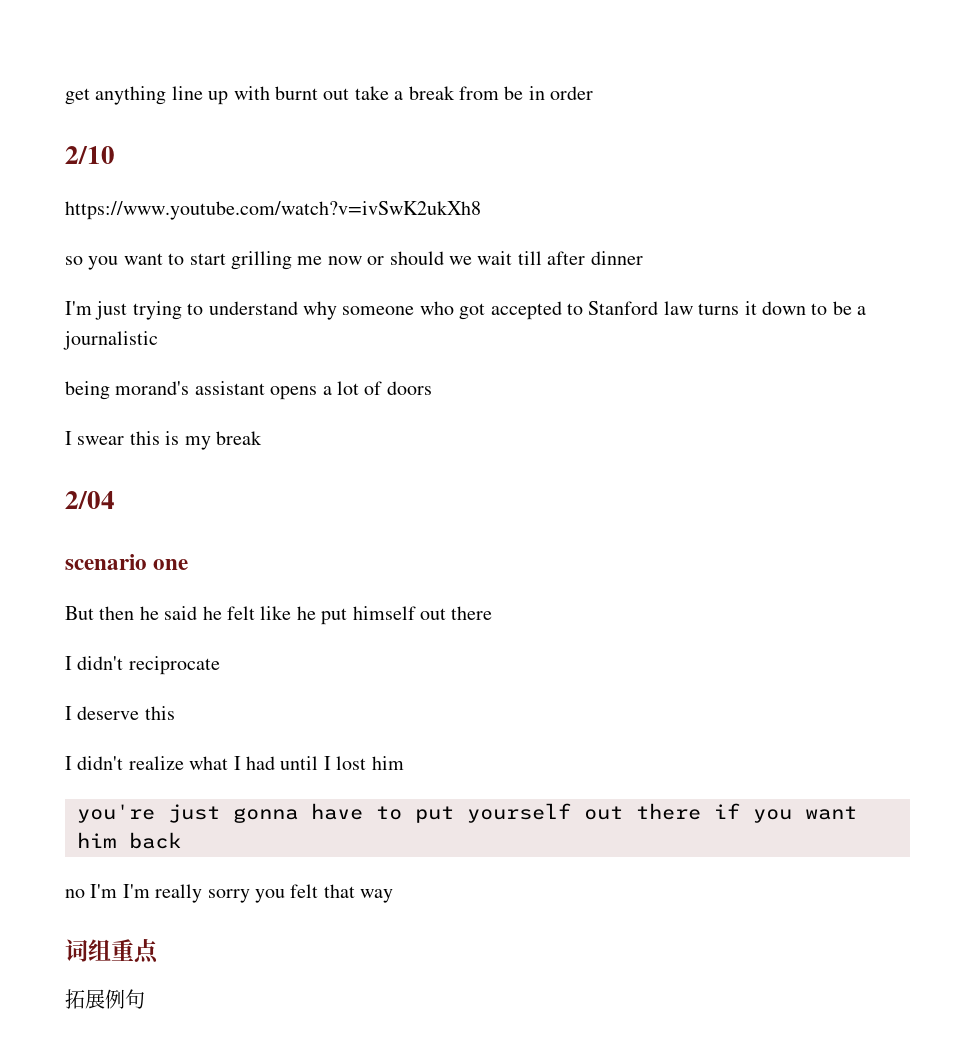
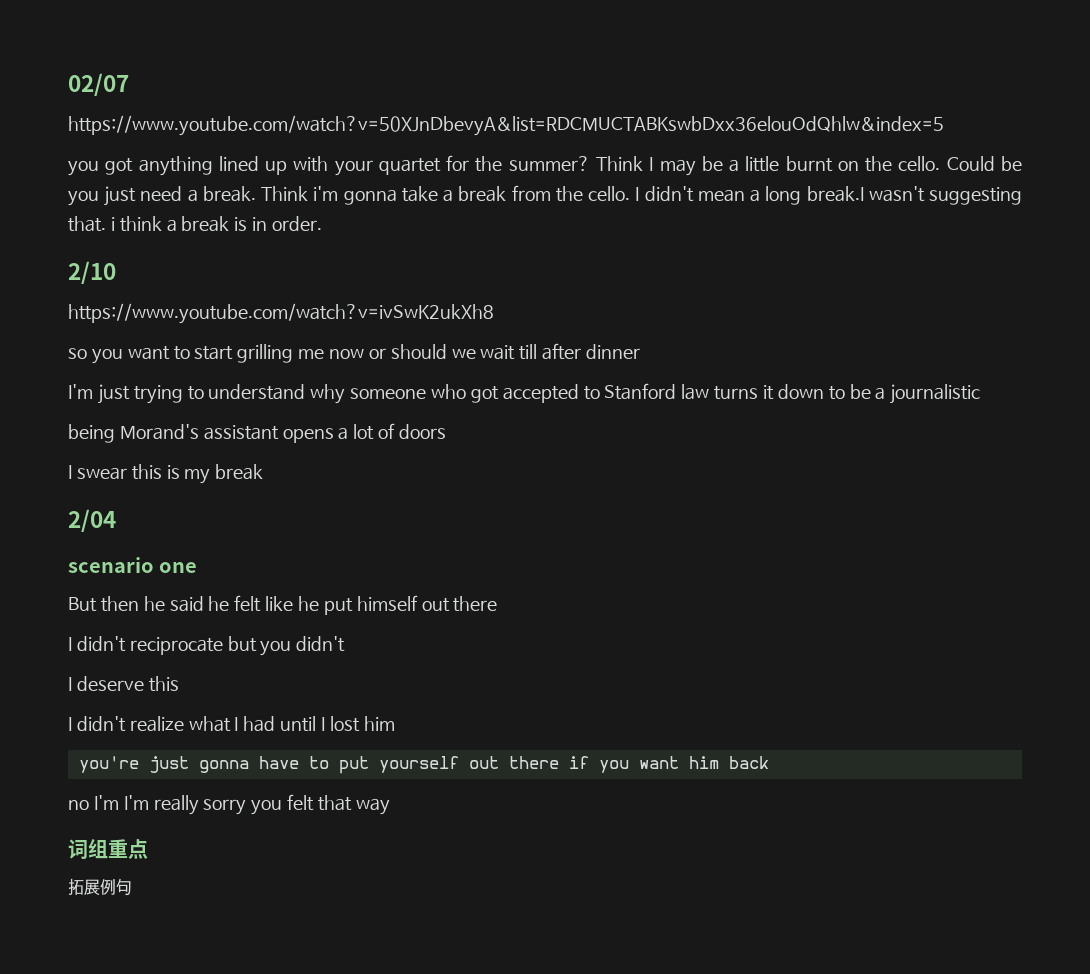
- get anything line up with burnt out take a break from be in order
+ 02/07
+ https://www.youtube.com/watch?v=50XJnDbevyA&list=RDCMUCTABKswbDxx36elouOdQhlw&index=5
+ you got anything lined up with your quartet for the summer? Think I may be a little burnt on the cello. Could be you just need a break. Think i'm gonna take a break from the cello. I didn't mean a long break.I wasn't suggesting that. i think a break is in order.
- being morand's assistant opens a lot of doors
+ being Morand's assistant opens a lot of doors
- I didn't reciprocate
+ I didn't reciprocate but you didn't

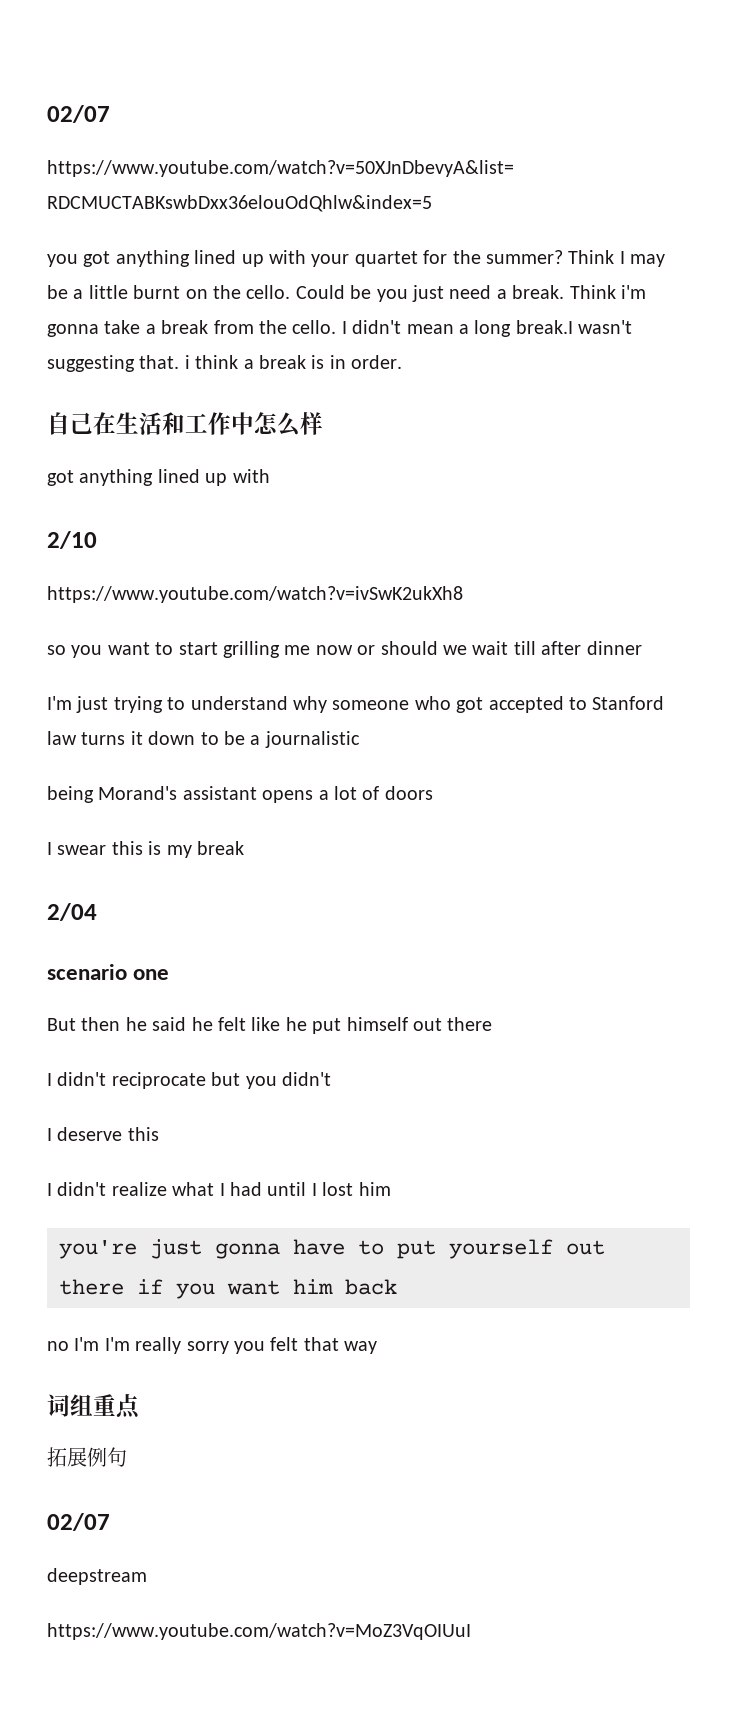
+ 自己在生活和工作中怎么样
+ got anything lined up with
  拓展例句
+ 02/07
+ deepstream
+ https://www.youtube.com/watch?v=MoZ3VqOIUuI

